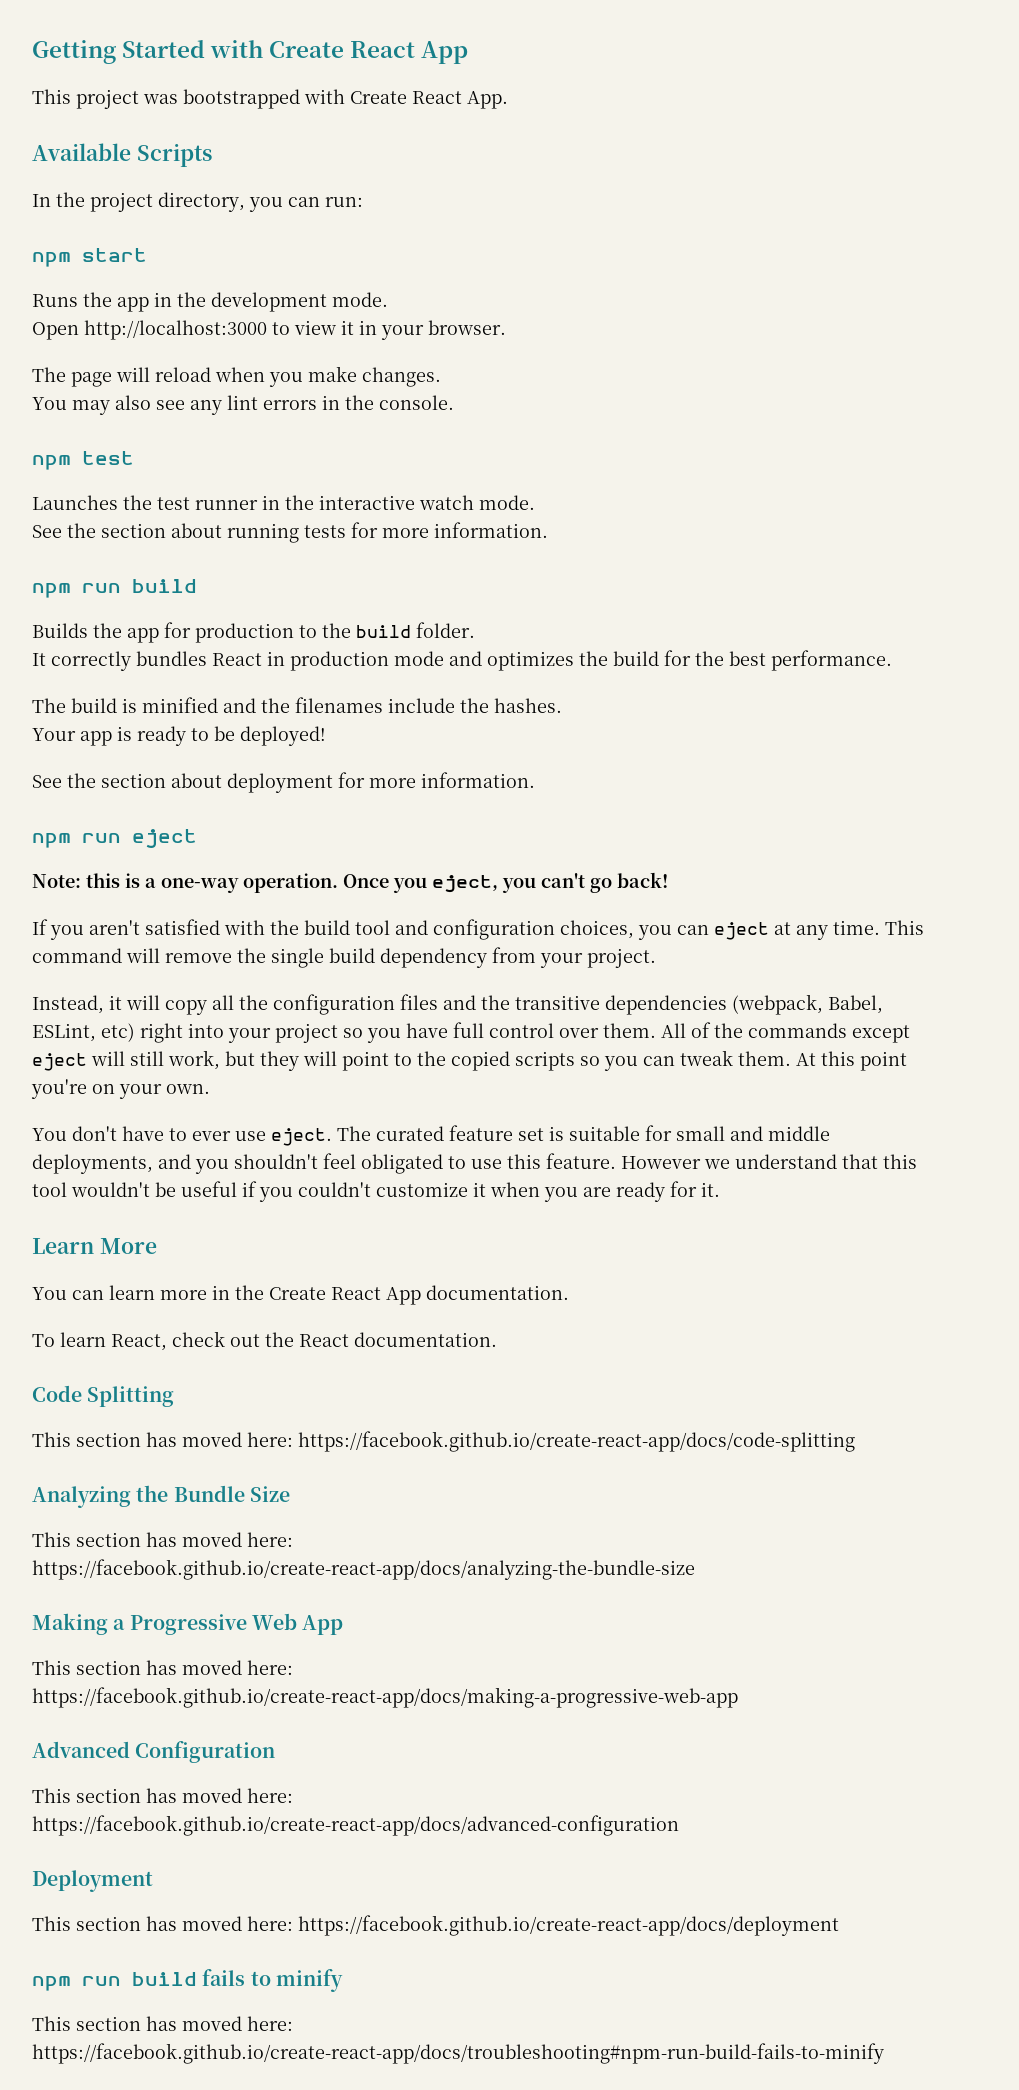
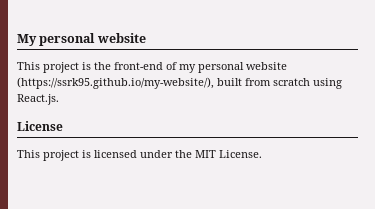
- Getting Started with Create React App
- This project was bootstrapped with Create React App.
- Available Scripts
- In the project directory, you can run:
- npm start
- Runs the app in the development mode.
- Open http://localhost:3000 to view it in your browser.
- The page will reload when you make changes.
- You may also see any lint errors in the console.
- npm test
- Launches the test runner in the interactive watch mode.
- See the section about running tests for more information.
- npm run build
- Builds the app for production to the build folder.
- It correctly bundles React in production mode and optimizes the build for the best performance.
- The build is minified and the filenames include the hashes.
- Your app is ready to be deployed!
- See the section about deployment for more information.
- npm run eject
- Note: this is a one-way operation. Once you eject, you can't go back!
- If you aren't satisfied with the build tool and configuration choices, you can eject at any time. This command will remove the single build dependency from your project.
- Instead, it will copy all the configuration files and the transitive dependencies (webpack, Babel, ESLint, etc) right into your project so you have full control over them. All of the commands except eject will still work, but they will point to the copied scripts so you can tweak them. At this point you're on your own.
- You don't have to ever use eject. The curated feature set is suitable for small and middle deployments, and you shouldn't feel obligated to use this feature. However we understand that this tool wouldn't be useful if you couldn't customize it when you are ready for it.
- Learn More
- You can learn more in the Create React App documentation.
- To learn React, check out the React documentation.
- Code Splitting
- This section has moved here: https://facebook.github.io/create-react-app/docs/code-splitting
- Analyzing the Bundle Size
- This section has moved here: https://facebook.github.io/create-react-app/docs/analyzing-the-bundle-size
- Making a Progressive Web App
- This section has moved here: https://facebook.github.io/create-react-app/docs/making-a-progressive-web-app
- Advanced Configuration
- This section has moved here: https://facebook.github.io/create-react-app/docs/advanced-configuration
- Deployment
- This section has moved here: https://facebook.github.io/create-react-app/docs/deployment
- npm run build fails to minify
- This section has moved here: https://facebook.github.io/create-react-app/docs/troubleshooting#npm-run-build-fails-to-minify
+ My personal website
+ This project is the front-end of my personal website (https://ssrk95.github.io/my-website/), built from scratch using React.js.
+ License
+ This project is licensed under the MIT License.

